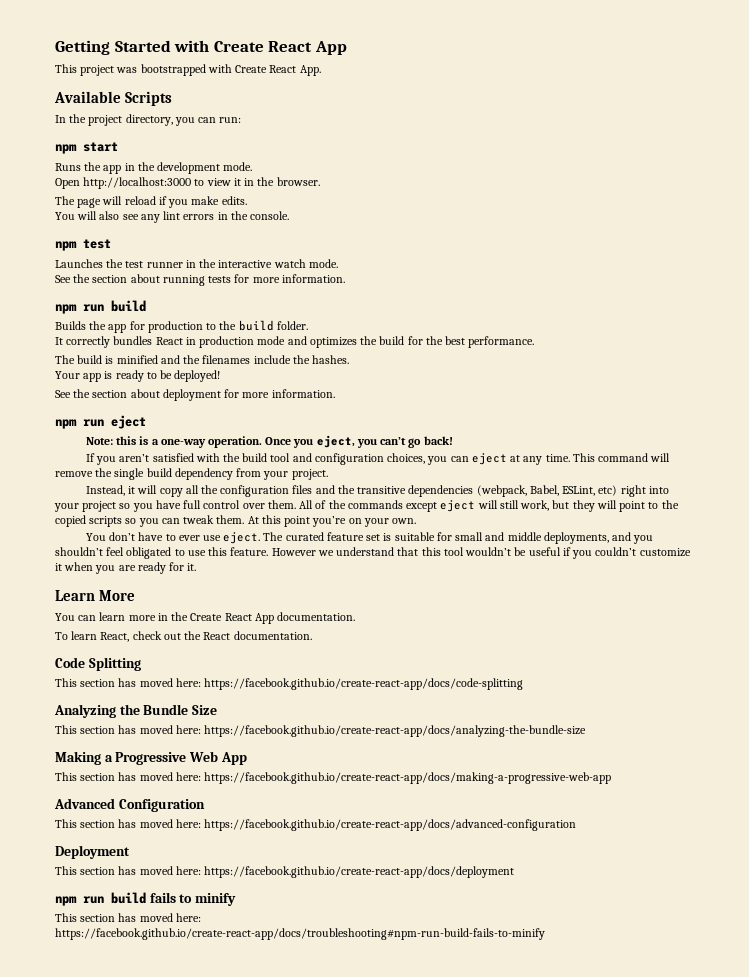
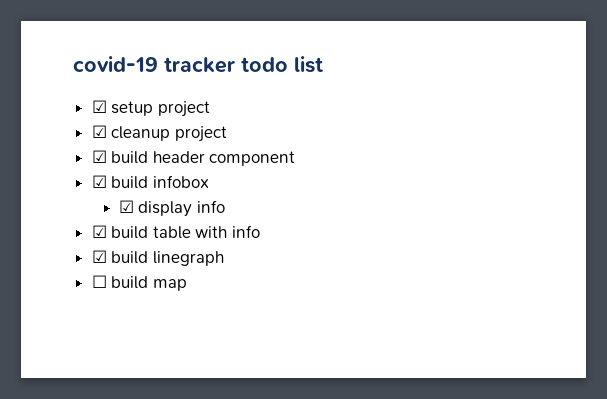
- Getting Started with Create React App
- This project was bootstrapped with Create React App.
- Available Scripts
- In the project directory, you can run:
- npm start
- Runs the app in the development mode.
- Open http://localhost:3000 to view it in the browser.
- The page will reload if you make edits.
- You will also see any lint errors in the console.
- npm test
- Launches the test runner in the interactive watch mode.
- See the section about running tests for more information.
- npm run build
- Builds the app for production to the build folder.
- It correctly bundles React in production mode and optimizes the build for the best performance.
- The build is minified and the filenames include the hashes.
- Your app is ready to be deployed!
- See the section about deployment for more information.
- npm run eject
- Note: this is a one-way operation. Once you eject, you can’t go back!
- If you aren’t satisfied with the build tool and configuration choices, you can eject at any time. This command will remove the single build dependency from your project.
- Instead, it will copy all the configuration files and the transitive dependencies (webpack, Babel, ESLint, etc) right into your project so you have full control over them. All of the commands except eject will still work, but they will point to the copied scripts so you can tweak them. At this point you’re on your own.
- You don’t have to ever use eject. The curated feature set is suitable for small and middle deployments, and you shouldn’t feel obligated to use this feature. However we understand that this tool wouldn’t be useful if you couldn’t customize it when you are ready for it.
- Learn More
- You can learn more in the Create React App documentation.
- To learn React, check out the React documentation.
- Code Splitting
- This section has moved here: https://facebook.github.io/create-react-app/docs/code-splitting
- Analyzing the Bundle Size
- This section has moved here: https://facebook.github.io/create-react-app/docs/analyzing-the-bundle-size
- Making a Progressive Web App
- This section has moved here: https://facebook.github.io/create-react-app/docs/making-a-progressive-web-app
- Advanced Configuration
- This section has moved here: https://facebook.github.io/create-react-app/docs/advanced-configuration
- Deployment
- This section has moved here: https://facebook.github.io/create-react-app/docs/deployment
- npm run build fails to minify
- This section has moved here: https://facebook.github.io/create-react-app/docs/troubleshooting#npm-run-build-fails-to-minify
+ covid-19 tracker todo list
+ ☑ setup project
+ ☑ cleanup project
+ ☑ build header component
+ ☑ build infobox
+ ☑ display info
+ ☑ build table with info
+ ☑ build linegraph
+ ☐ build map

